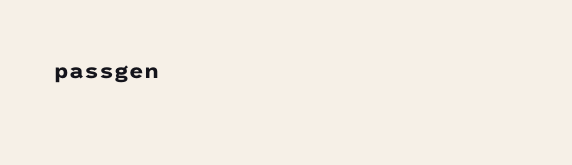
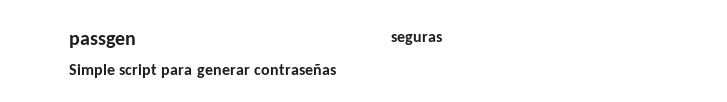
+ Simple script para generar contraseñas seguras

